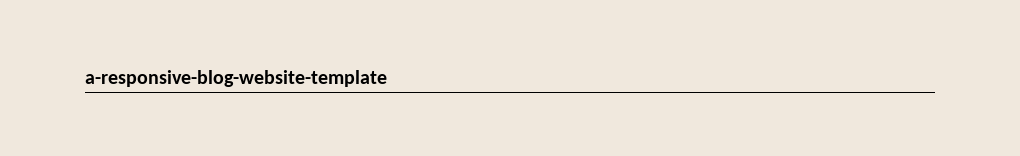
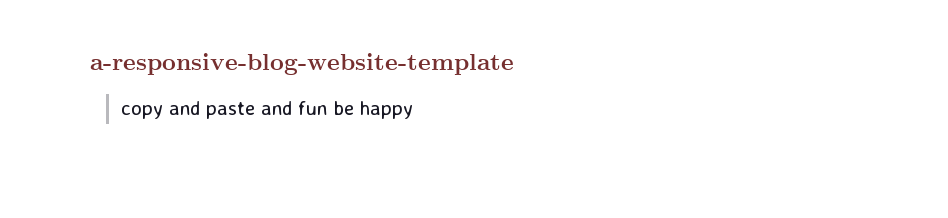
+ copy and paste and fun be happy

